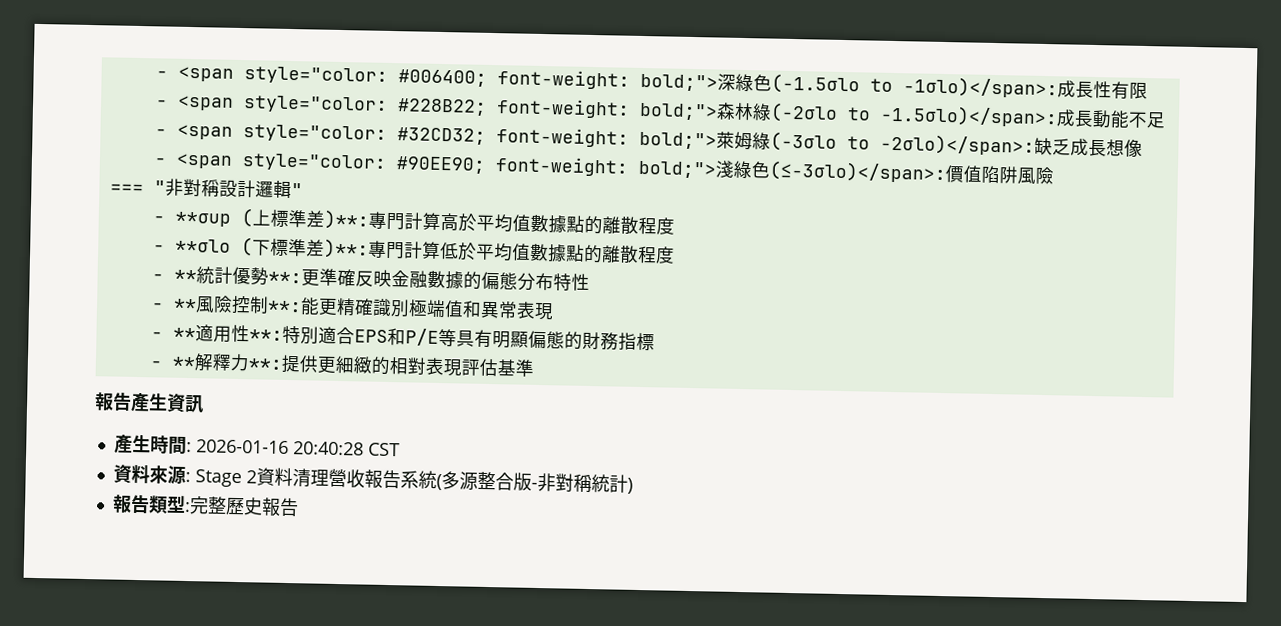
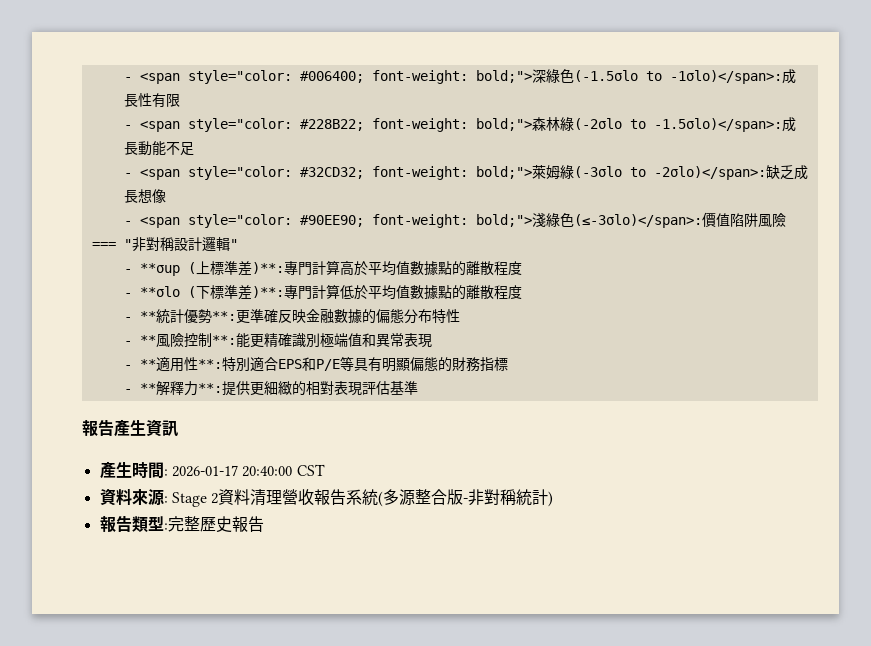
- 產生時間: 2026-01-16 20:40:28 CST
+ 產生時間: 2026-01-17 20:40:00 CST

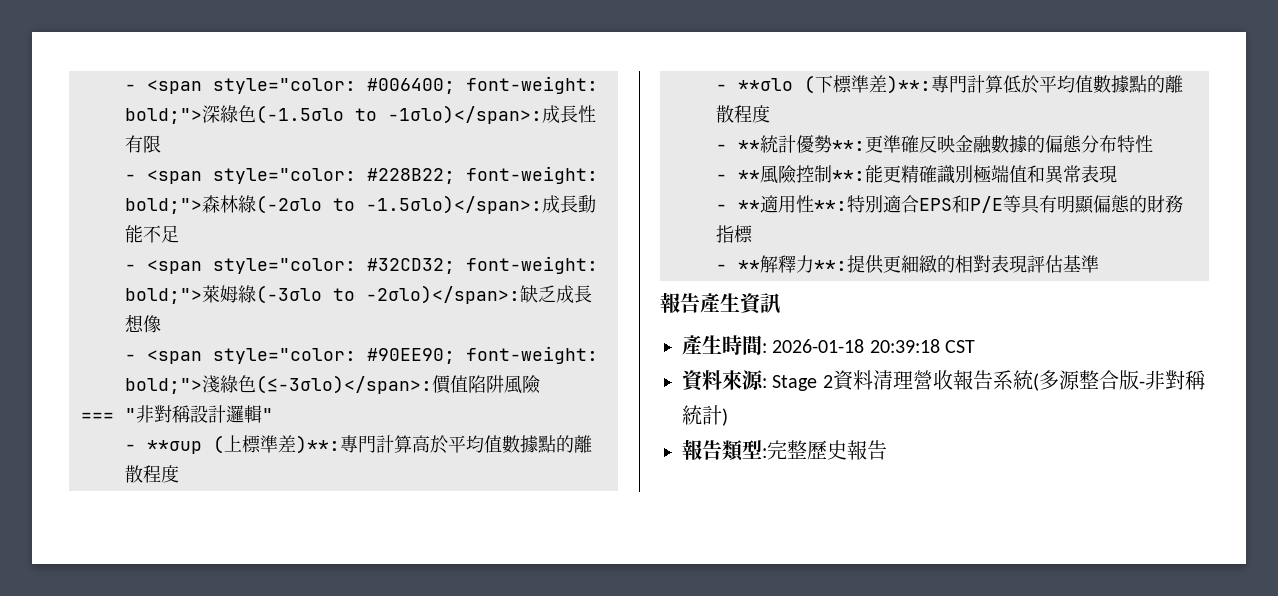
- 產生時間: 2026-01-17 20:40:00 CST
+ 產生時間: 2026-01-18 20:39:18 CST

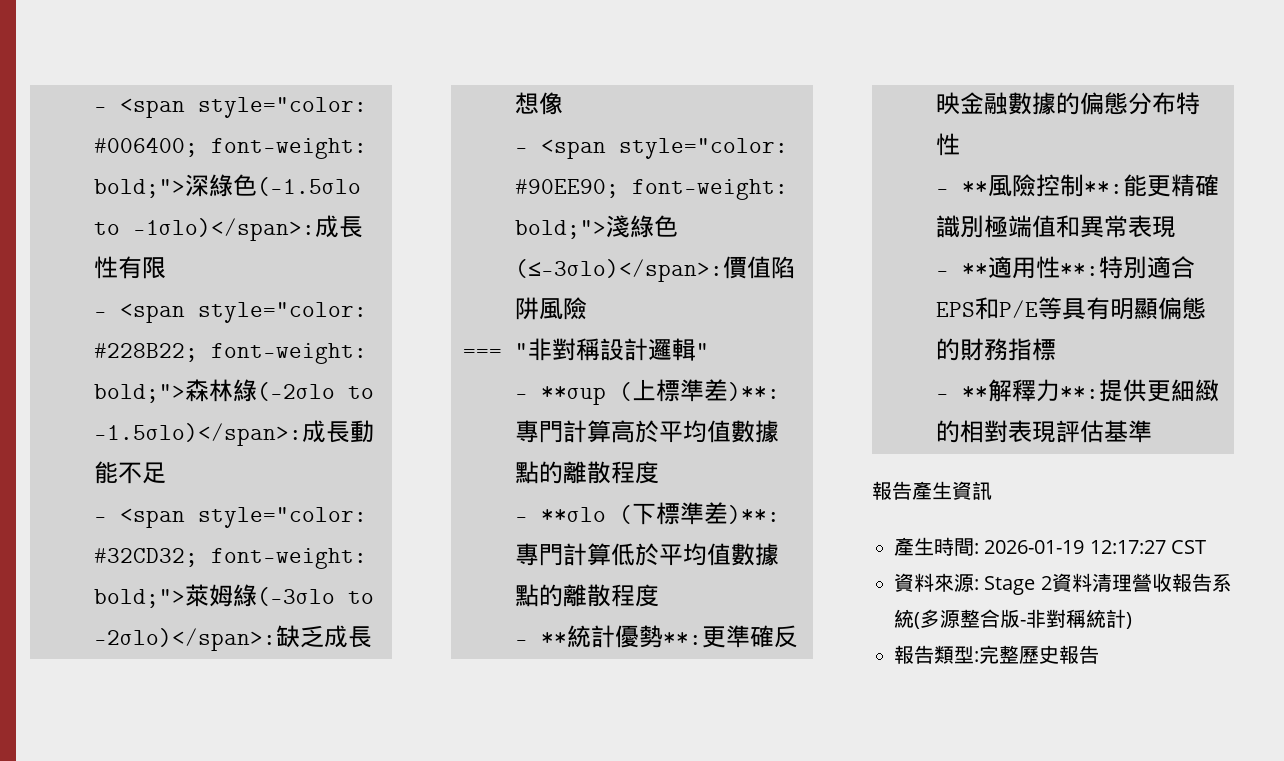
- 產生時間: 2026-01-18 20:39:18 CST
+ 產生時間: 2026-01-19 12:17:27 CST

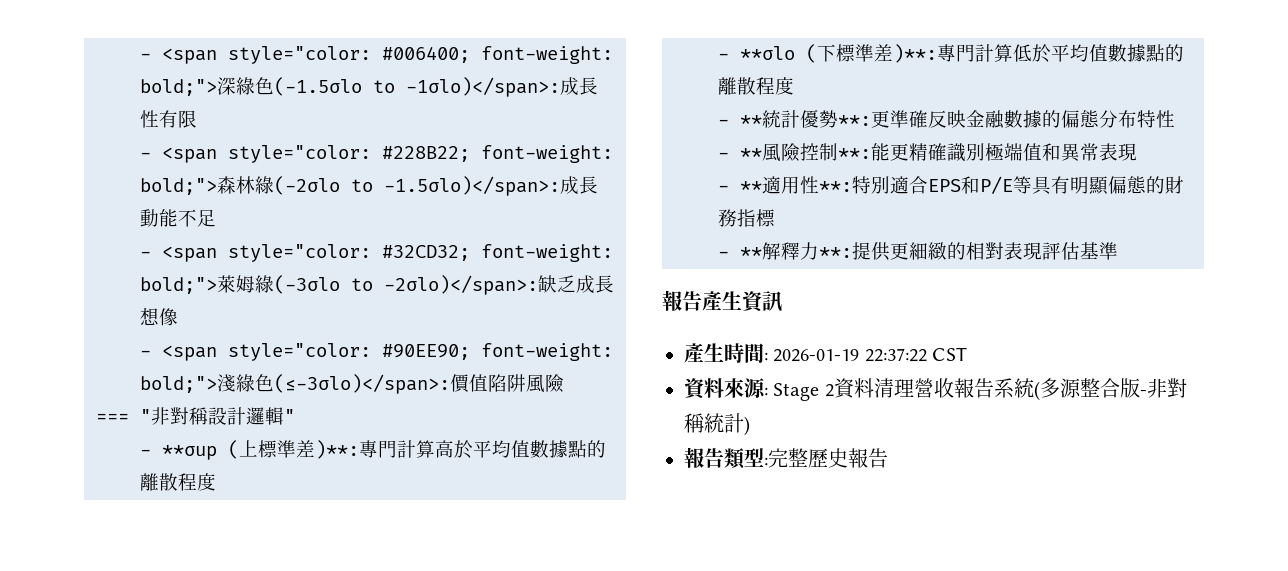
- 產生時間: 2026-01-19 12:17:27 CST
+ 產生時間: 2026-01-19 22:37:22 CST

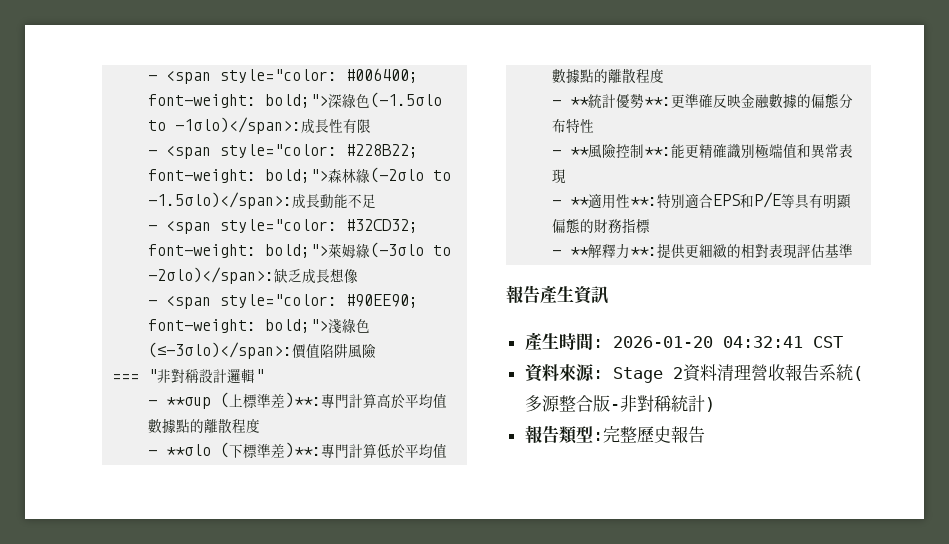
- 產生時間: 2026-01-19 22:37:22 CST
+ 產生時間: 2026-01-20 04:32:41 CST

